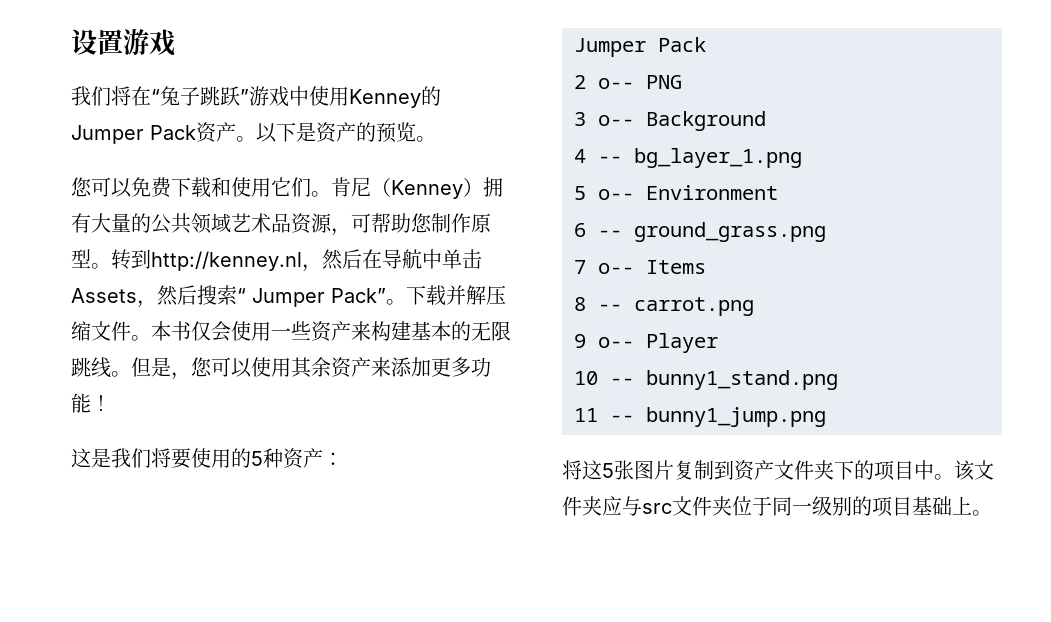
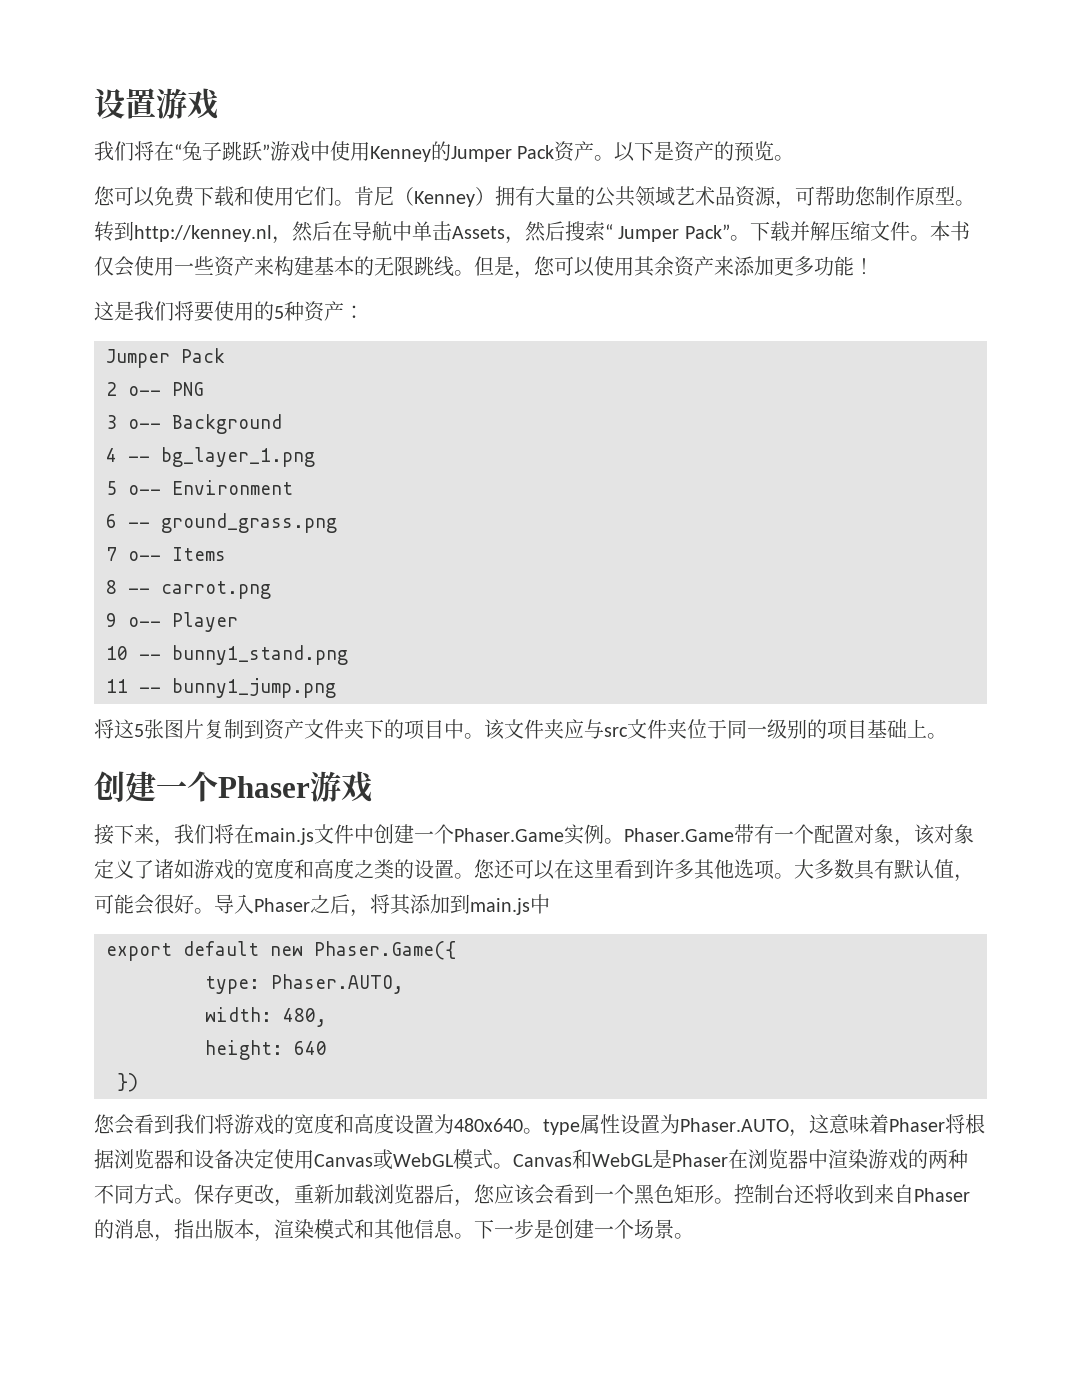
+ 创建一个Phaser游戏
+ 接下来，我们将在main.js文件中创建一个Phaser.Game实例。Phaser.Game带有一个配置对象，该对象定义了诸如游戏的宽度和高度之类的设置。您还可以在这里看到许多其他选项。大多数具有默认值，可能会很好。导入Phaser之后，将其添加到main.js中
+ export default new Phaser.Game({
+ type: Phaser.AUTO,
+ width: 480,
+ height: 640
+ })
+ 您会看到我们将游戏的宽度和高度设置为480x640。type属性设置为Phaser.AUTO，这意味着Phaser将根据浏览器和设备决定使用Canvas或WebGL模式。Canvas和WebGL是Phaser在浏览器中渲染游戏的两种不同方式。保存更改，重新加载浏览器后，您应该会看到一个黑色矩形。控制台还将收到来自Phaser的消息，指出版本，渲染模式和其他信息。下一步是创建一个场景。

